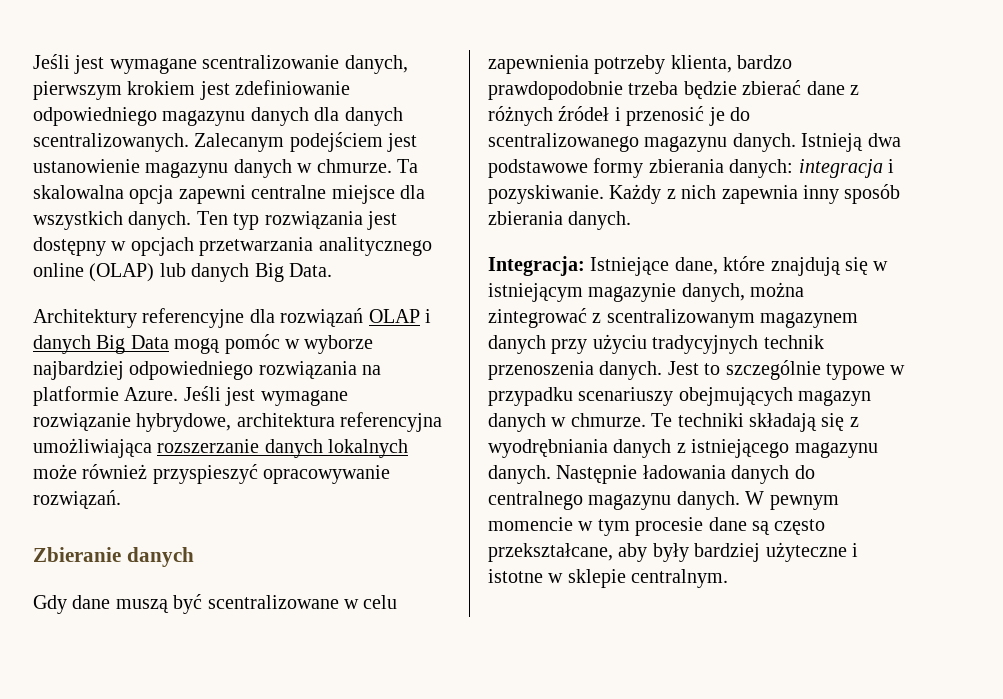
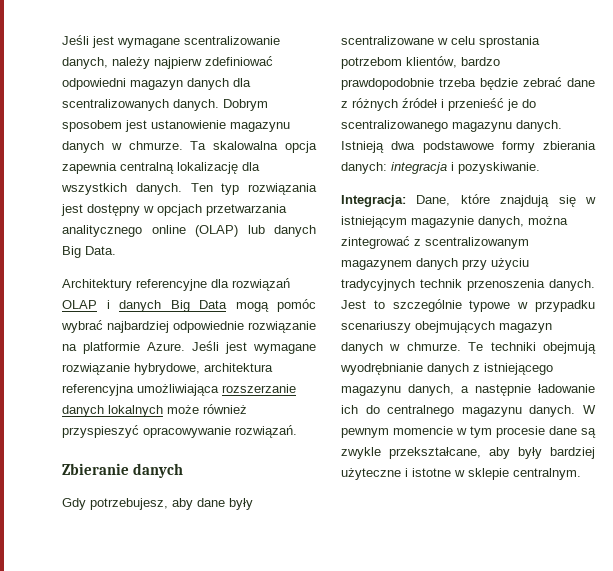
- Jeśli jest wymagane scentralizowanie danych, pierwszym krokiem jest zdefiniowanie odpowiedniego magazynu danych dla danych scentralizowanych. Zalecanym podejściem jest ustanowienie magazynu danych w chmurze.
+ Jeśli jest wymagane scentralizowanie danych, należy najpierw zdefiniować odpowiedni magazyn danych dla scentralizowanych danych. Dobrym sposobem jest ustanowienie magazynu danych w chmurze.
- Ta skalowalna opcja zapewni centralne miejsce dla wszystkich danych.
+ Ta skalowalna opcja zapewnia centralną lokalizację dla wszystkich danych.
- Architektury referencyjne dla rozwiązań OLAP i danych Big Data mogą pomóc w wyborze najbardziej odpowiedniego rozwiązania na platformie Azure.
+ Architektury referencyjne dla rozwiązań OLAP i danych Big Data mogą pomóc wybrać najbardziej odpowiednie rozwiązanie na platformie Azure.
- Gdy dane muszą być scentralizowane w celu zapewnienia potrzeby klienta, bardzo prawdopodobnie trzeba będzie zbierać dane z różnych źródeł i przenosić je do scentralizowanego magazynu danych.
+ Gdy potrzebujesz, aby dane były scentralizowane w celu sprostania potrzebom klientów, bardzo prawdopodobnie trzeba będzie zebrać dane z różnych źródeł i przenieść je do scentralizowanego magazynu danych.
- Każdy z nich zapewnia inny sposób zbierania danych.
- Integracja: Istniejące dane, które znajdują się w istniejącym magazynie danych, można zintegrować z scentralizowanym magazynem danych przy użyciu tradycyjnych technik przenoszenia danych.
+ Integracja: Dane, które znajdują się w istniejącym magazynie danych, można zintegrować z scentralizowanym magazynem danych przy użyciu tradycyjnych technik przenoszenia danych.
- Te techniki składają się z wyodrębniania danych z istniejącego magazynu danych. Następnie ładowania danych do centralnego magazynu danych.
+ Te techniki obejmują wyodrębnianie danych z istniejącego magazynu danych, a następnie ładowanie ich do centralnego magazynu danych.
- W pewnym momencie w tym procesie dane są często przekształcane, aby były bardziej użyteczne i istotne w sklepie centralnym.
+ W pewnym momencie w tym procesie dane są zwykle przekształcane, aby były bardziej użyteczne i istotne w sklepie centralnym.

